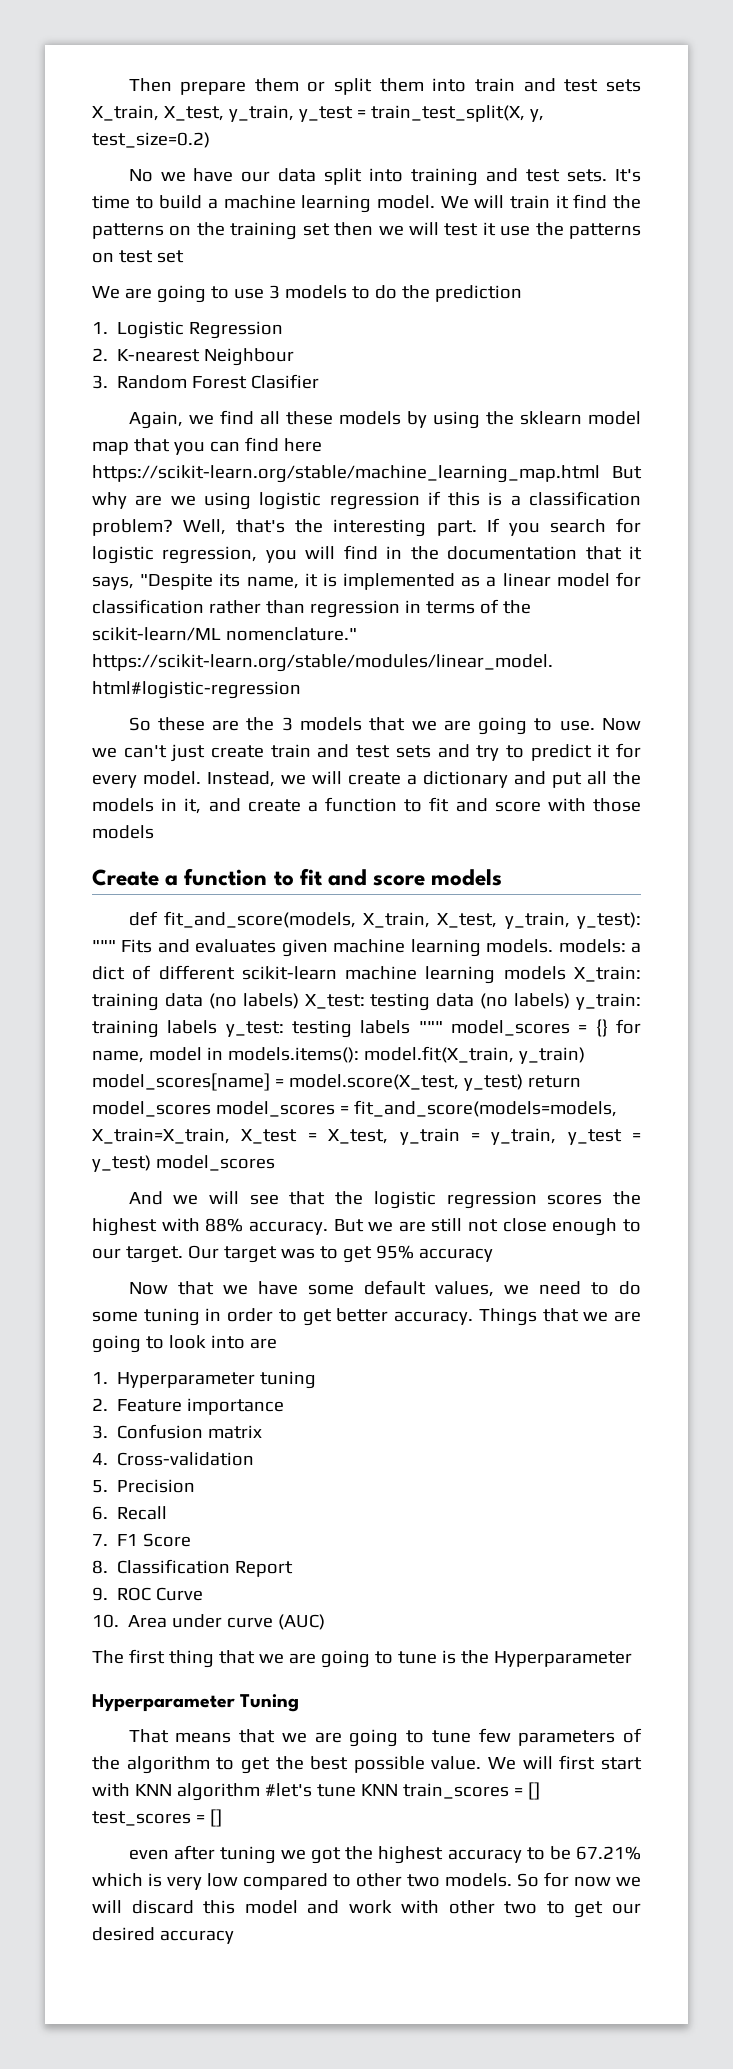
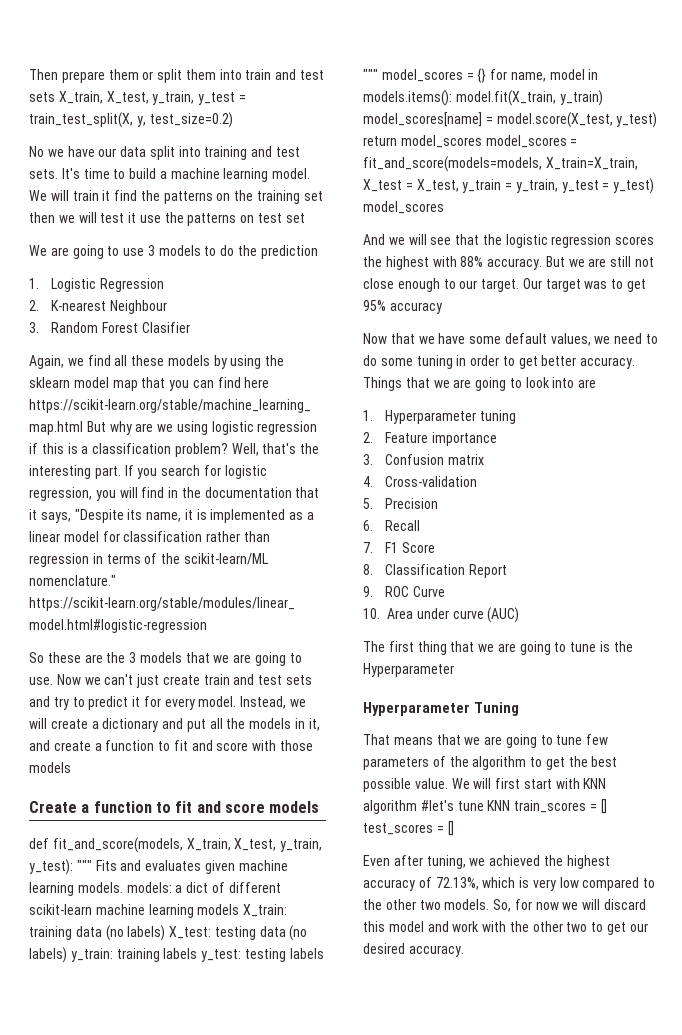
- even after tuning we got the highest accuracy to be 67.21% which is very low compared to other two models.
+ Even after tuning, we achieved the highest accuracy of 72.13%, which is very low compared to the other two models.
- So for now we will discard this model and work with other two to get our desired accuracy
+ So, for now we will discard this model and work with the other two to get our desired accuracy.

